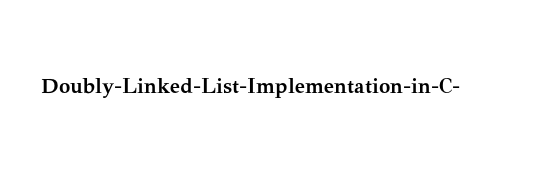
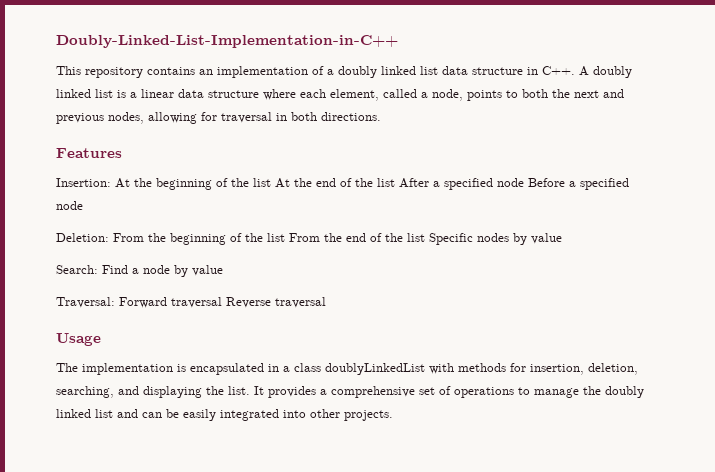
- Doubly-Linked-List-Implementation-in-C-
+ Doubly-Linked-List-Implementation-in-C++
+ This repository contains an implementation of a doubly linked list data structure in C++. A doubly linked list is a linear data structure where each element, called a node, points to both the next and previous nodes, allowing for traversal in both directions.
+ Features
+ Insertion: At the beginning of the list At the end of the list After a specified node Before a specified node
+ Deletion: From the beginning of the list From the end of the list Specific nodes by value
+ Search: Find a node by value
+ Traversal: Forward traversal Reverse traversal
+ Usage
+ The implementation is encapsulated in a class doublyLinkedList with methods for insertion, deletion, searching, and displaying the list. It provides a comprehensive set of operations to manage the doubly linked list and can be easily integrated into other projects.

